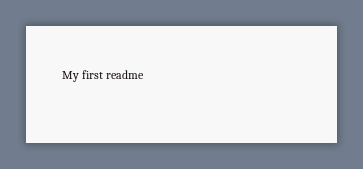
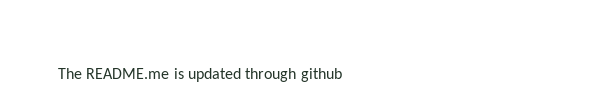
- My first readme
+ The README.me is updated through github

